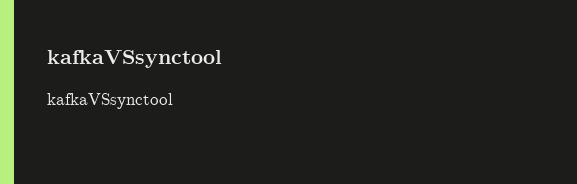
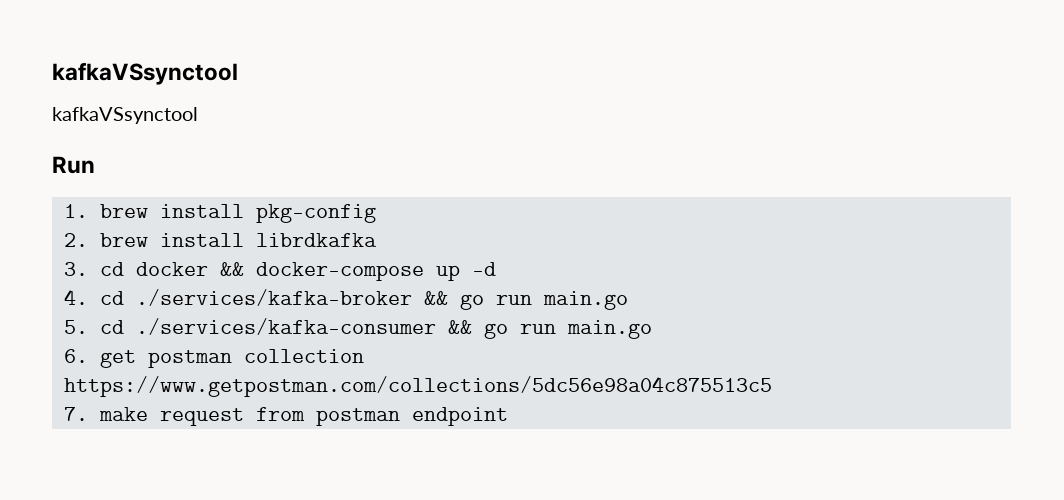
+ Run
+ 1. brew install pkg-config
+ 2. brew install librdkafka
+ 3. cd docker && docker-compose up -d
+ 4. cd ./services/kafka-broker && go run main.go
+ 5. cd ./services/kafka-consumer && go run main.go
+ 6. get postman collection https://www.getpostman.com/collections/5dc56e98a04c875513c5
+ 7. make request from postman endpoint

